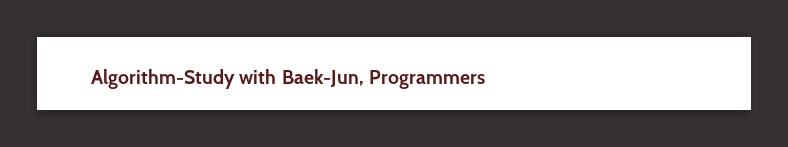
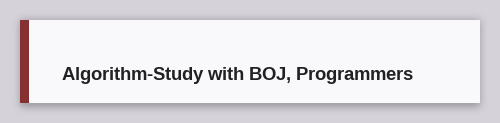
- Algorithm-Study with Baek-Jun, Programmers
+ Algorithm-Study with BOJ, Programmers

